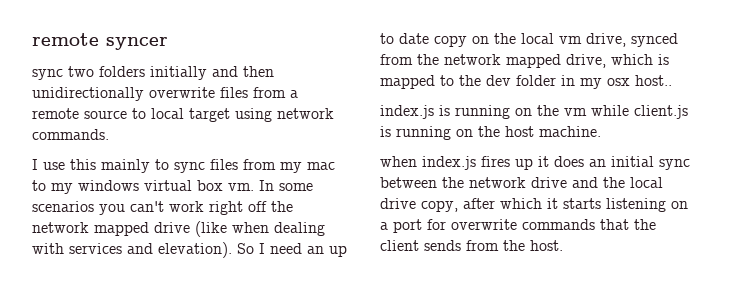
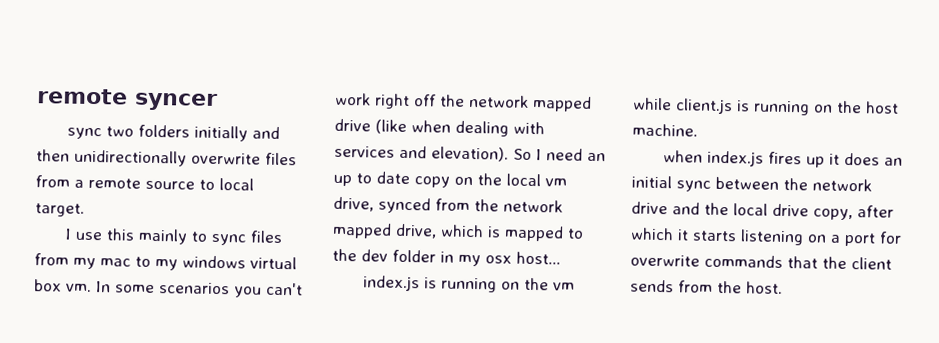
- sync two folders initially and then unidirectionally overwrite files from a remote source to local target using network commands.
+ sync two folders initially and then unidirectionally overwrite files from a remote source to local target.
- So I need an up to date copy on the local vm drive, synced from the network mapped drive, which is mapped to the dev folder in my osx host..
+ So I need an up to date copy on the local vm drive, synced from the network mapped drive, which is mapped to the dev folder in my osx host...

